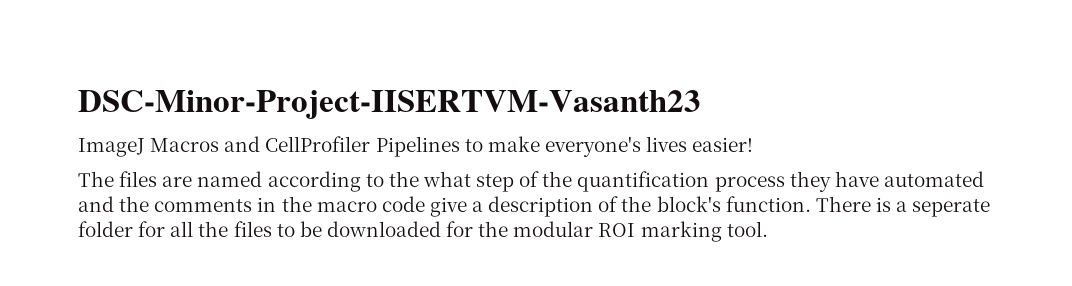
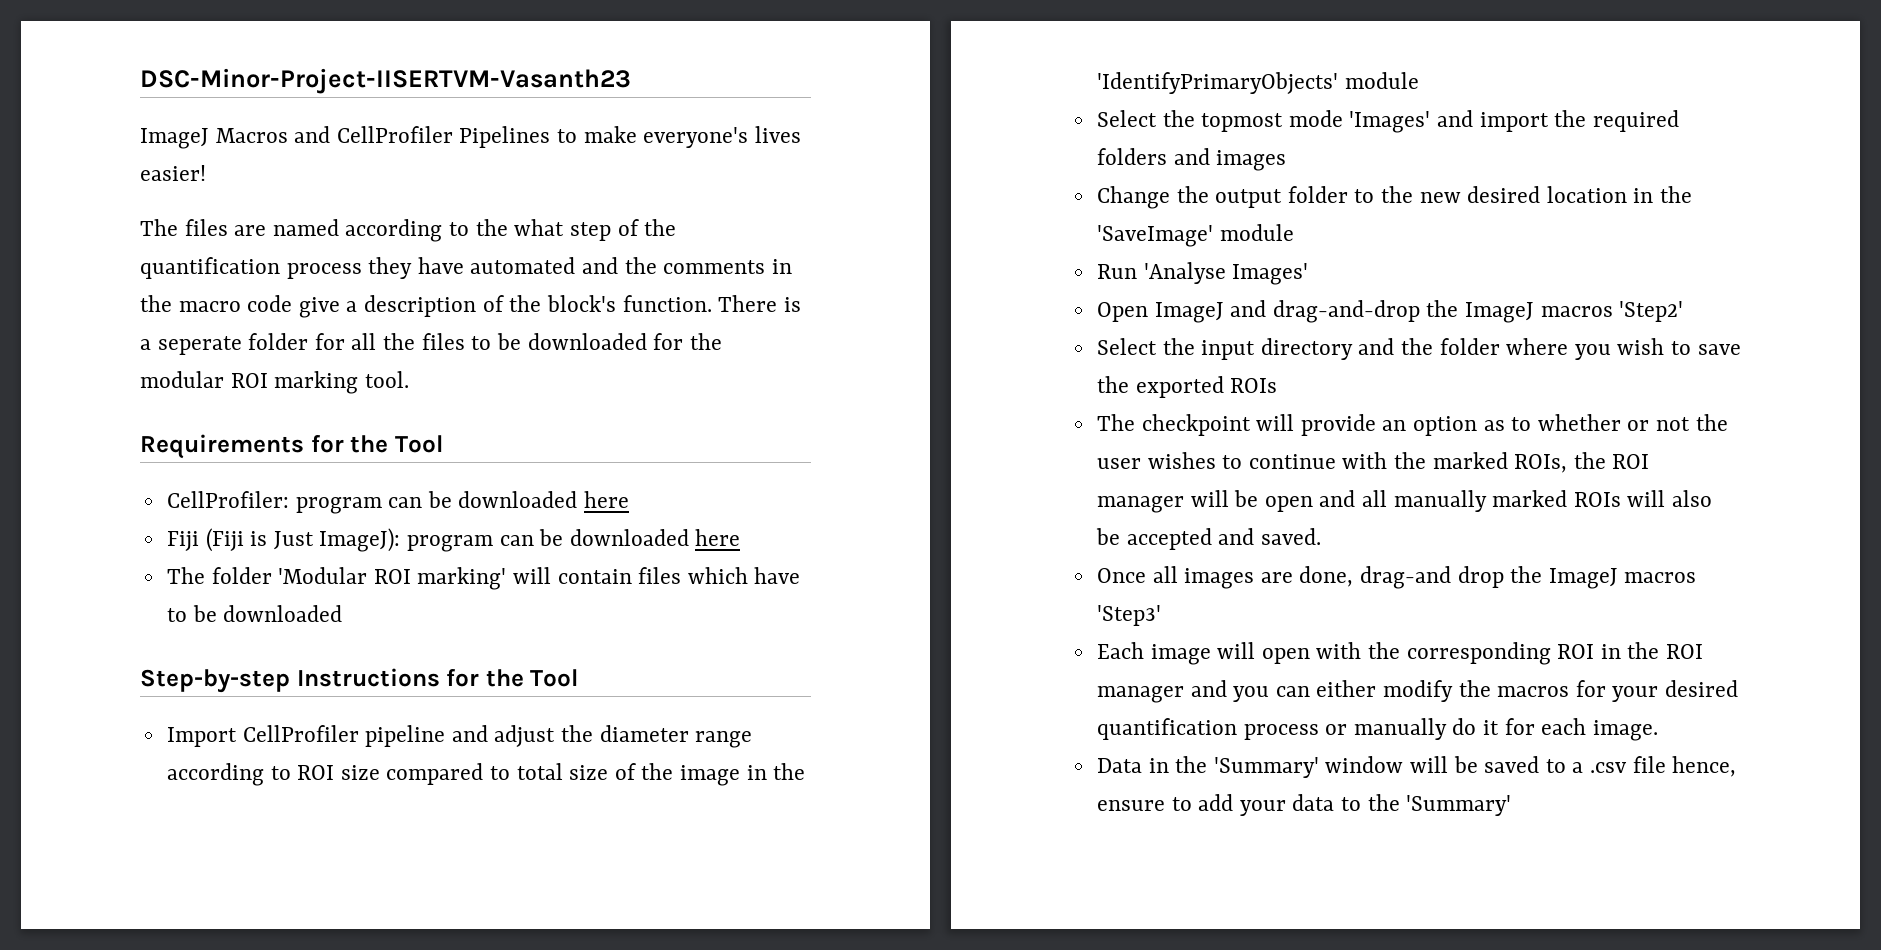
+ Requirements for the Tool
+ CellProfiler: program can be downloaded here
+ Fiji (Fiji is Just ImageJ): program can be downloaded here
+ The folder 'Modular ROI marking' will contain files which have to be downloaded
+ Step-by-step Instructions for the Tool
+ Import CellProfiler pipeline and adjust the diameter range according to ROI size compared to total size of the image in the 'IdentifyPrimaryObjects' module
+ Select the topmost mode 'Images' and import the required folders and images
+ Change the output folder to the new desired location in the 'SaveImage' module
+ Run 'Analyse Images'
+ Open ImageJ and drag-and-drop the ImageJ macros 'Step2'
+ Select the input directory and the folder where you wish to save the exported ROIs
+ The checkpoint will provide an option as to whether or not the user wishes to continue with the marked ROIs, the ROI manager will be open and all manually marked ROIs will also be accepted and saved.
+ Once all images are done, drag-and drop the ImageJ macros 'Step3'
+ Each image will open with the corresponding ROI in the ROI manager and you can either modify the macros for your desired quantification process or manually do it for each image.
+ Data in the 'Summary' window will be saved to a .csv file hence, ensure to add your data to the 'Summary'

